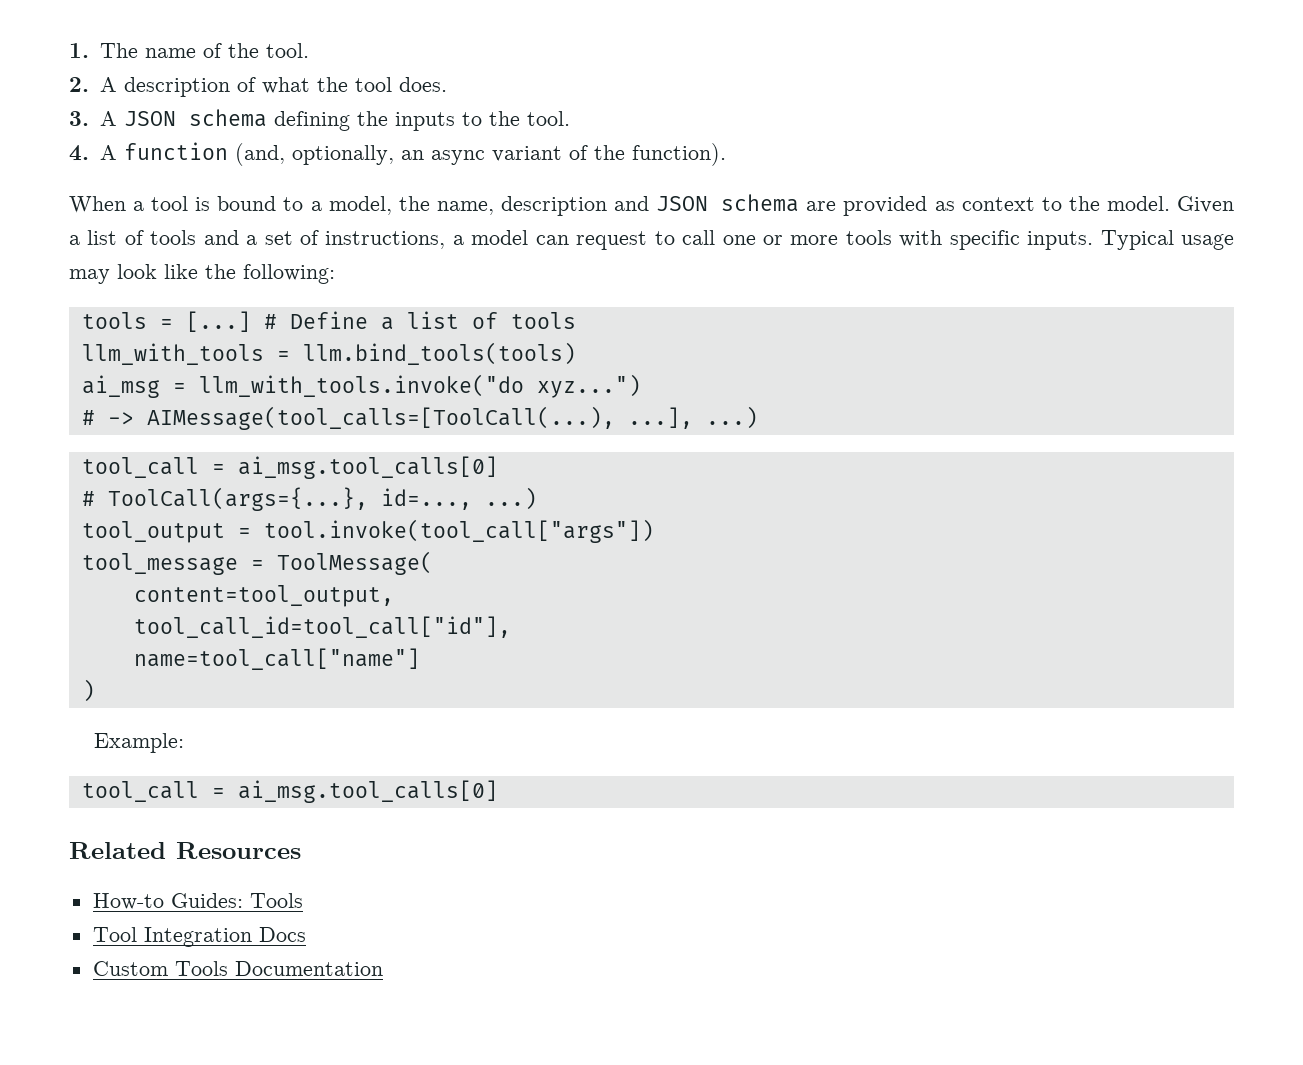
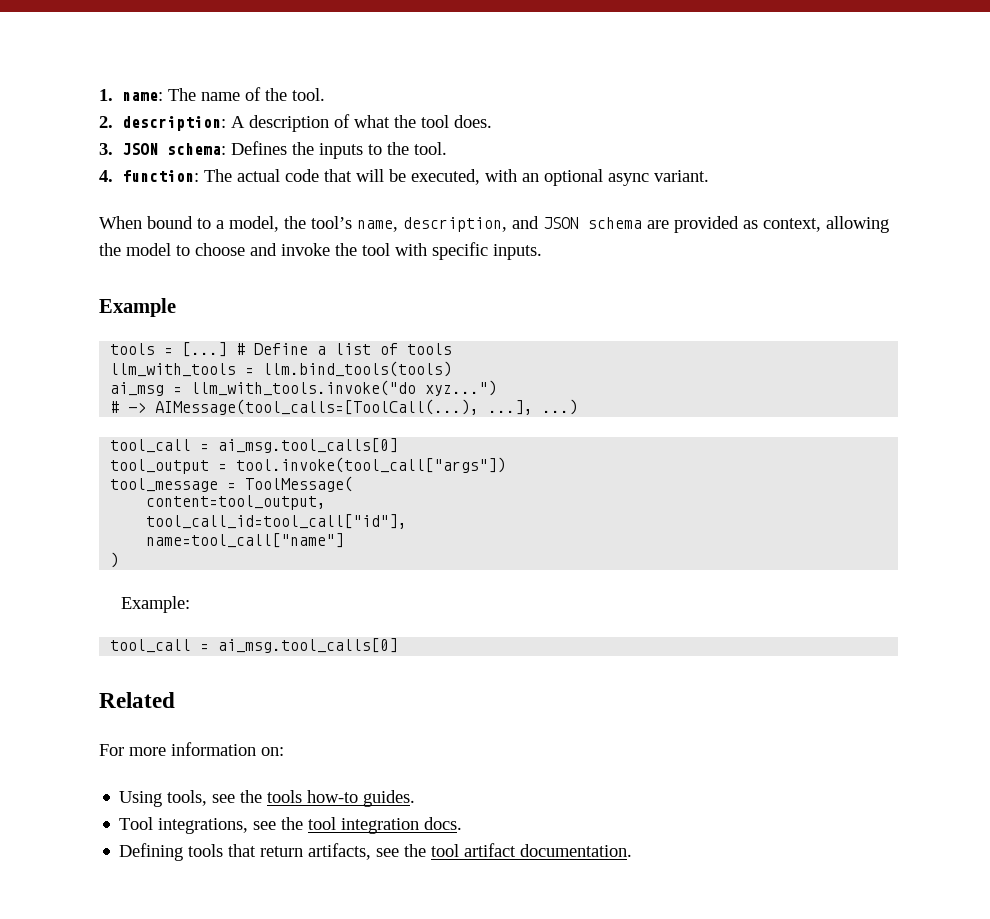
- 1. The name of the tool.
+ 1. name: The name of the tool.
- 2. A description of what the tool does.
+ 2. description: A description of what the tool does.
- 3. A JSON schema defining the inputs to the tool.
+ 3. JSON schema: Defines the inputs to the tool.
- 4. A function (and, optionally, an async variant of the function).
- When a tool is bound to a model, the name, description and JSON schema are provided as context to the model. Given a list of tools and a set of instructions, a model can request to call one or more tools with specific inputs. Typical usage may look like the following:
+ 4. function: The actual code that will be executed, with an optional async variant.
+ When bound to a model, the tool’s name, description, and JSON schema are provided as context, allowing the model to choose and invoke the tool with specific inputs.
+ Example
- # ToolCall(args={...}, id=..., ...)
- Related Resources
- How-to Guides: Tools
- Tool Integration Docs
- Custom Tools Documentation
+ Related
+ For more information on:
+ Using tools, see the tools how-to guides.
+ Tool integrations, see the tool integration docs.
+ Defining tools that return artifacts, see the tool artifact documentation.

